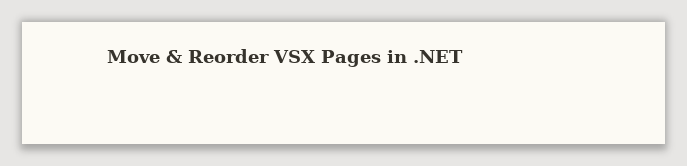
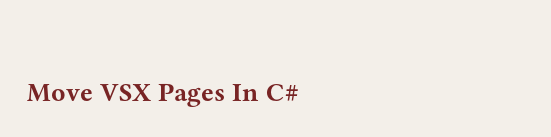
- Move & Reorder VSX Pages in .NET
+ Move VSX Pages In C#

